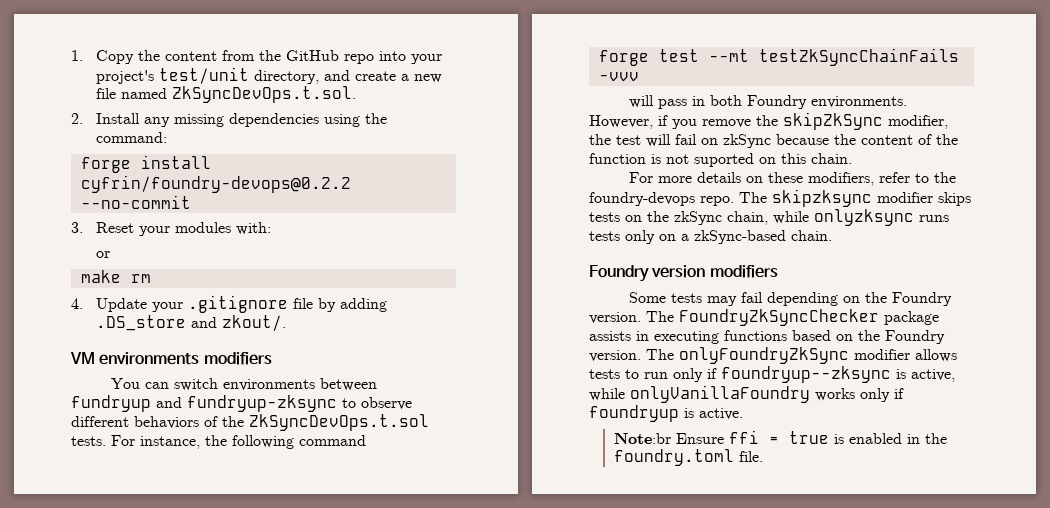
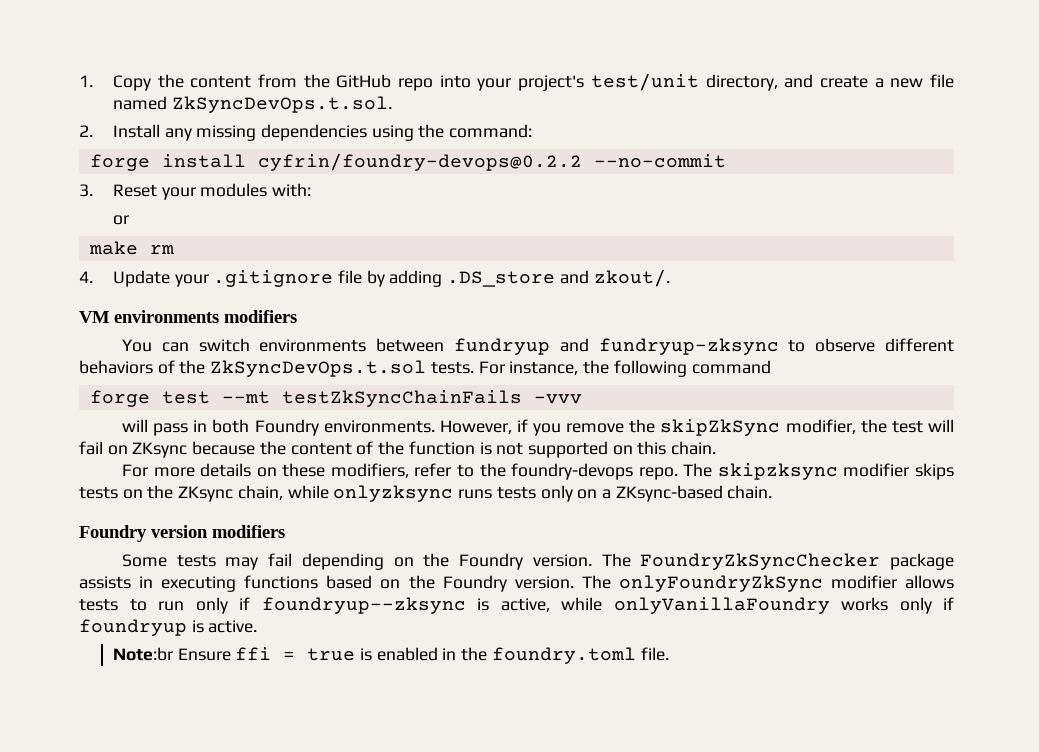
- However, if you remove the skipZkSync modifier, the test will fail on zkSync because the content of the function is not suported on this chain.
+ However, if you remove the skipZkSync modifier, the test will fail on ZKsync because the content of the function is not supported on this chain.
- The skipzksync modifier skips tests on the zkSync chain, while onlyzksync runs tests only on a zkSync-based chain.
+ The skipzksync modifier skips tests on the ZKsync chain, while onlyzksync runs tests only on a ZKsync-based chain.

